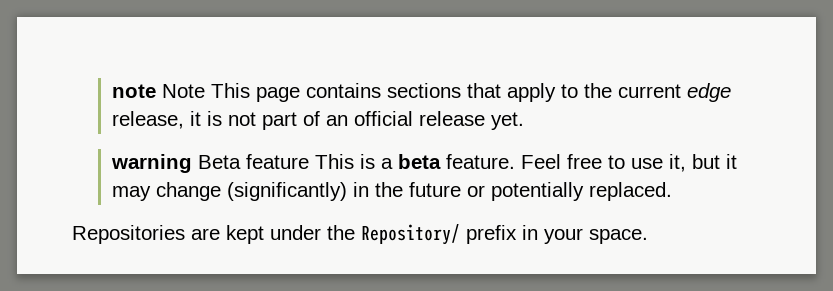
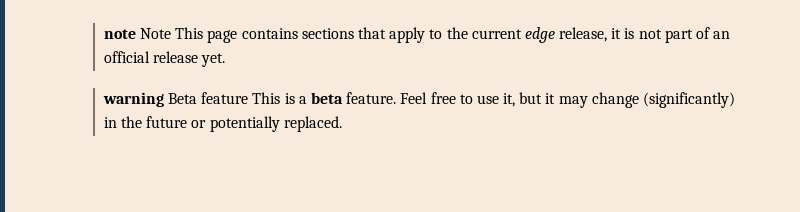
- Repositories are kept under the Repository/ prefix in your space.

